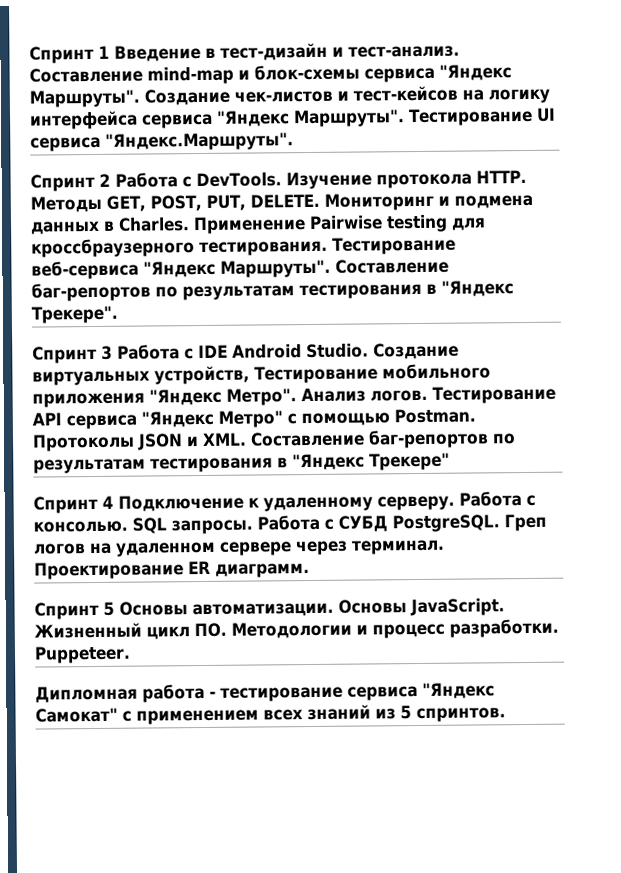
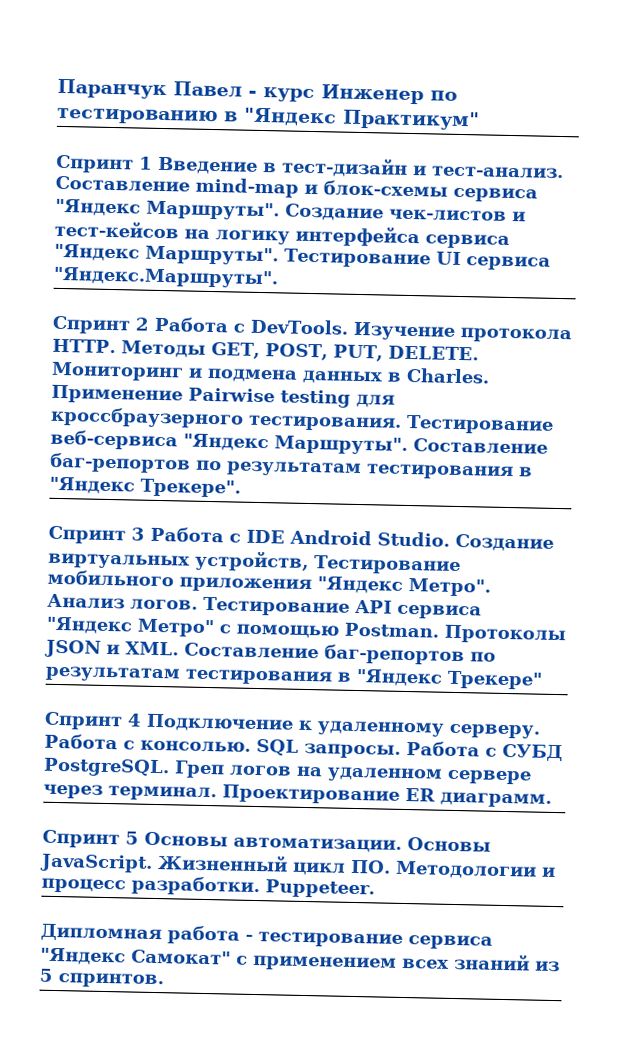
+ Паранчук Павел - курс Инженер по тестированию в "Яндекс Практикум"

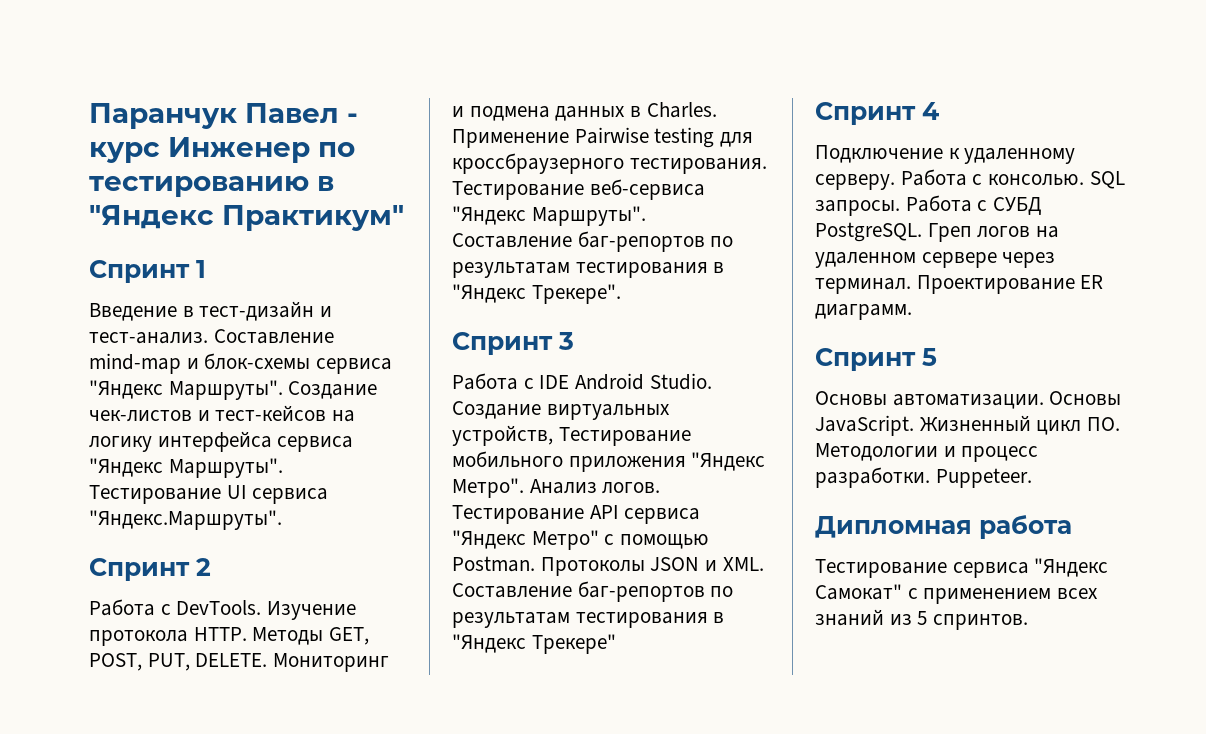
- Спринт 1 Введение в тест-дизайн и тест-анализ.
+ Спринт 1
+ Введение в тест-дизайн и тест-анализ.
- Спринт 2 Работа с DevTools.
+ Спринт 2
+ Работа с DevTools.
- Спринт 3 Работа с IDE Android Studio.
+ Спринт 3
+ Работа с IDE Android Studio.
- Спринт 4 Подключение к удаленному серверу.
+ Спринт 4
+ Подключение к удаленному серверу.
- Спринт 5 Основы автоматизации.
+ Спринт 5
+ Основы автоматизации.
- Дипломная работа - тестирование сервиса "Яндекс Самокат" с применением всех знаний из 5 спринтов.
+ Дипломная работа
+ Тестирование сервиса "Яндекс Самокат" с применением всех знаний из 5 спринтов.

